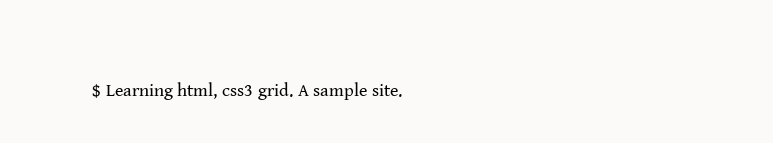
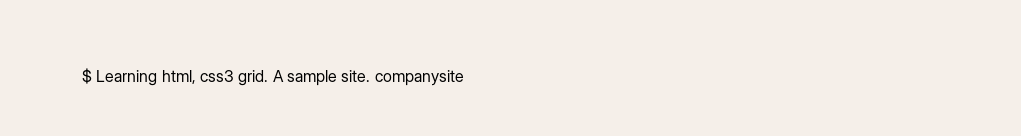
- A sample site.
+ A sample site. companysite

